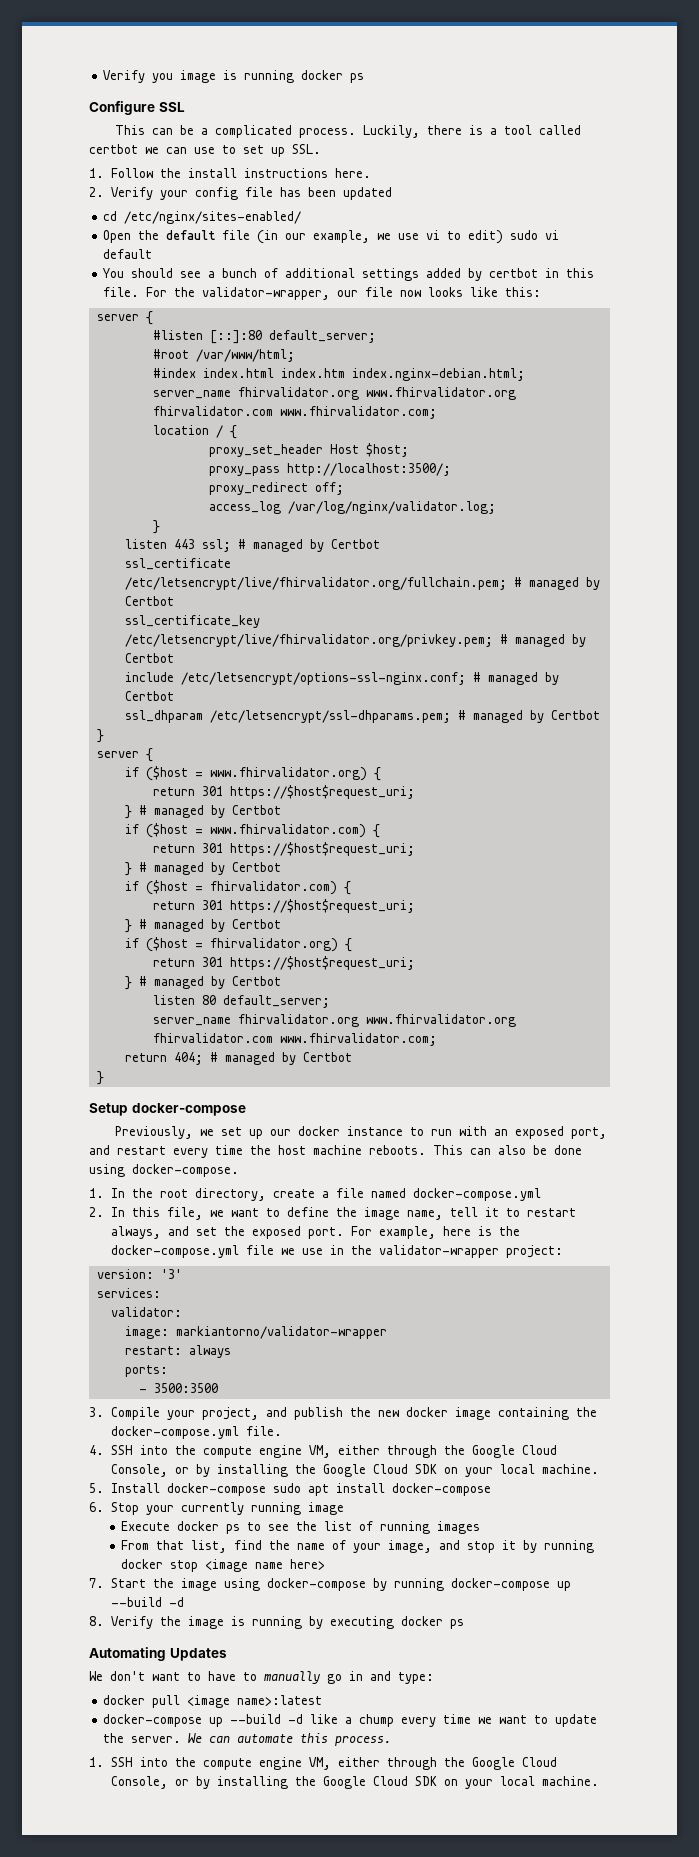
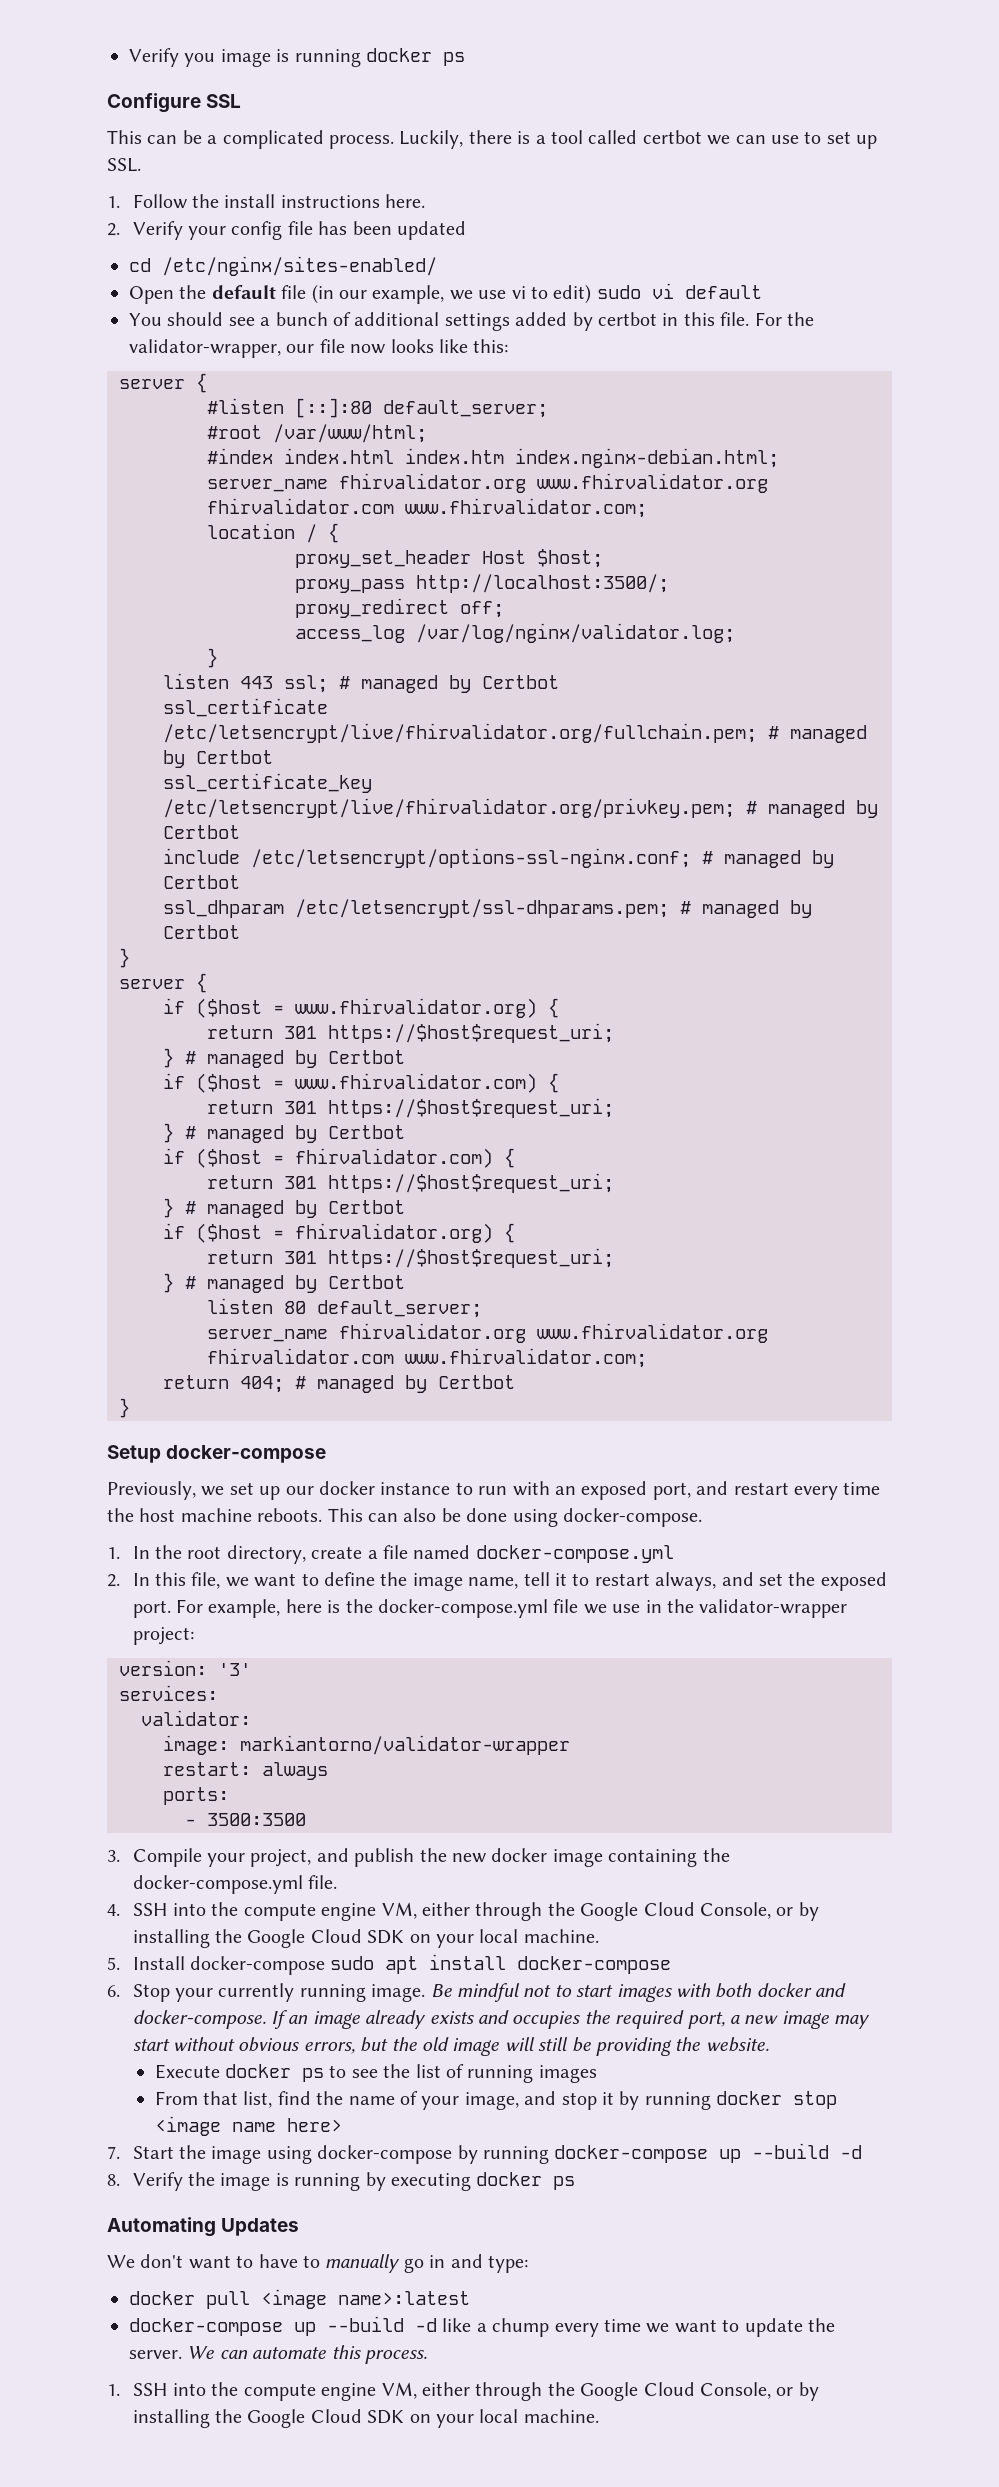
- 6. Stop your currently running image
+ 6. Stop your currently running image. Be mindful not to start images with both docker and docker-compose. If an image already exists and occupies the required port, a new image may start without obvious errors, but the old image will still be providing the website.

